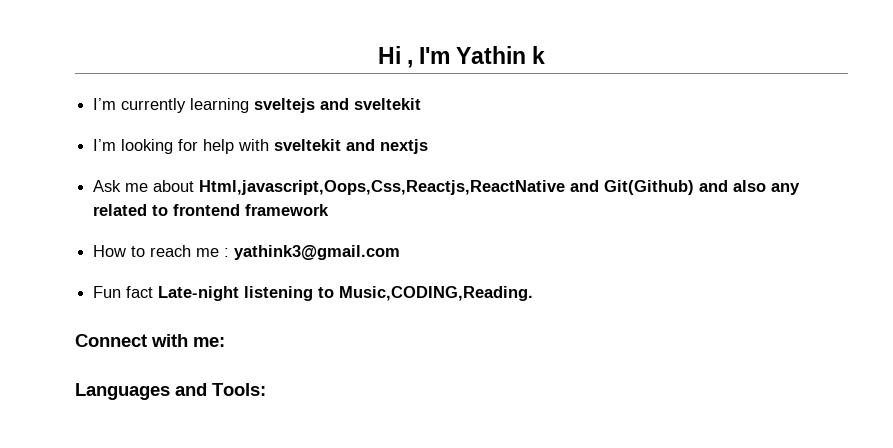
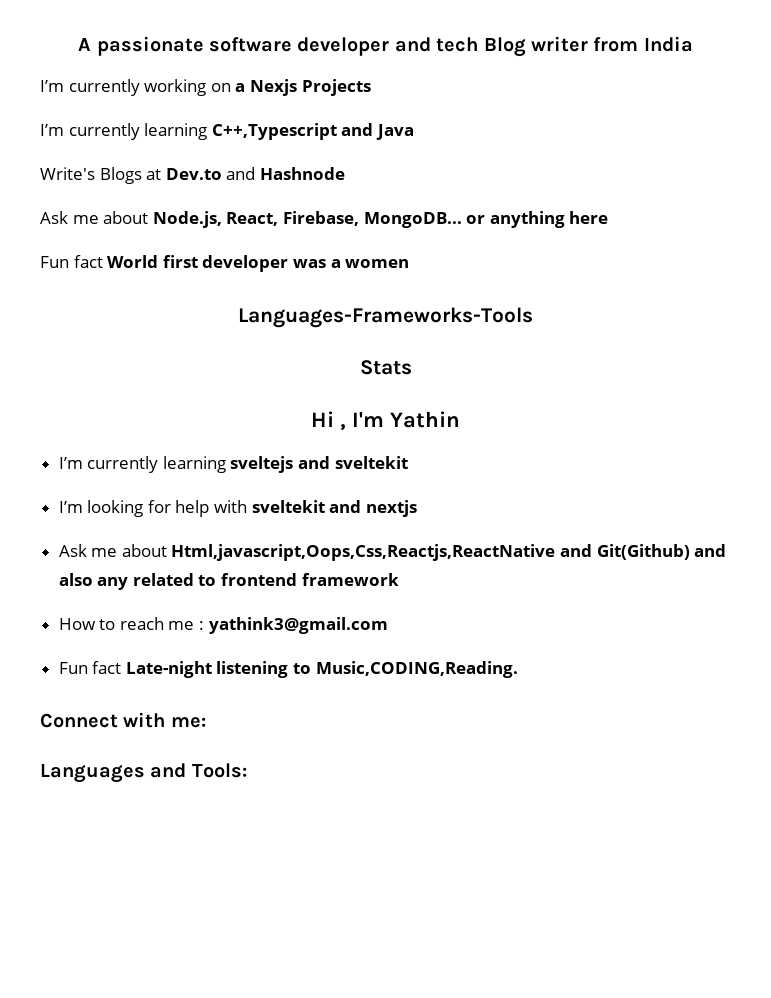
+ A passionate software developer and tech Blog writer from India
+ I’m currently working on a Nexjs Projects
+ I’m currently learning C++,Typescript and Java
+ Write's Blogs at Dev.to and Hashnode
+ Ask me about Node.js, React, Firebase, MongoDB... or anything here
+ Fun fact World first developer was a women
+ Languages-Frameworks-Tools
+ Stats
- Hi , I'm Yathin k
+ Hi , I'm Yathin

